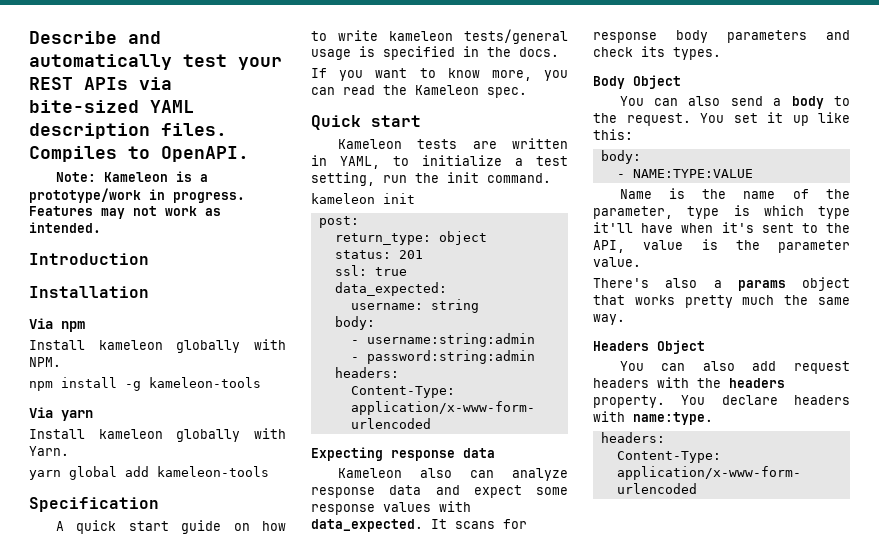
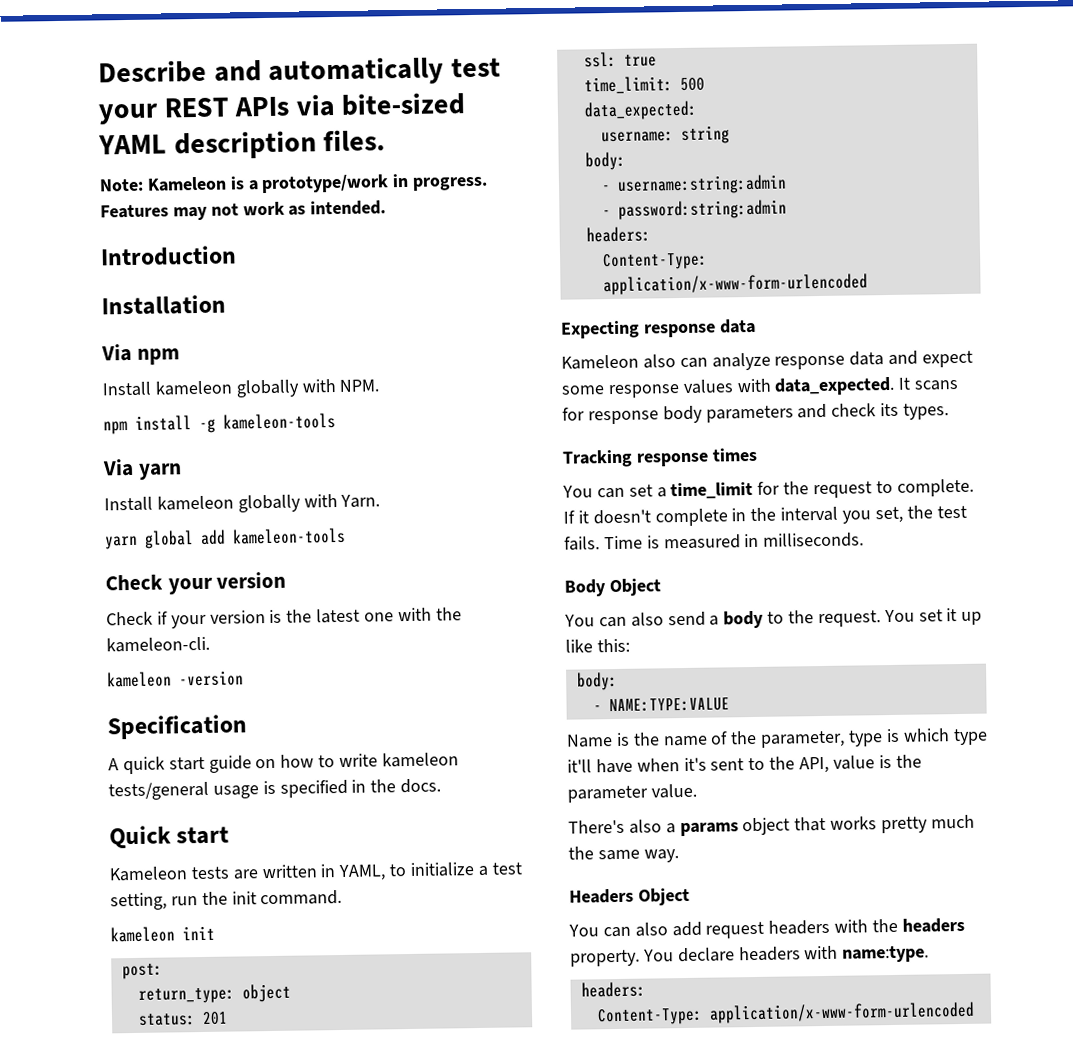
- Compiles to OpenAPI.
+ Check your version
+ Check if your version is the latest one with the kameleon-cli.
+ kameleon -version
- If you want to know more, you can read the Kameleon spec.
+ time_limit: 500
+ Tracking response times
+ You can set a time_limit for the request to complete. If it doesn't complete in the interval you set, the test fails. Time is measured in milliseconds.

